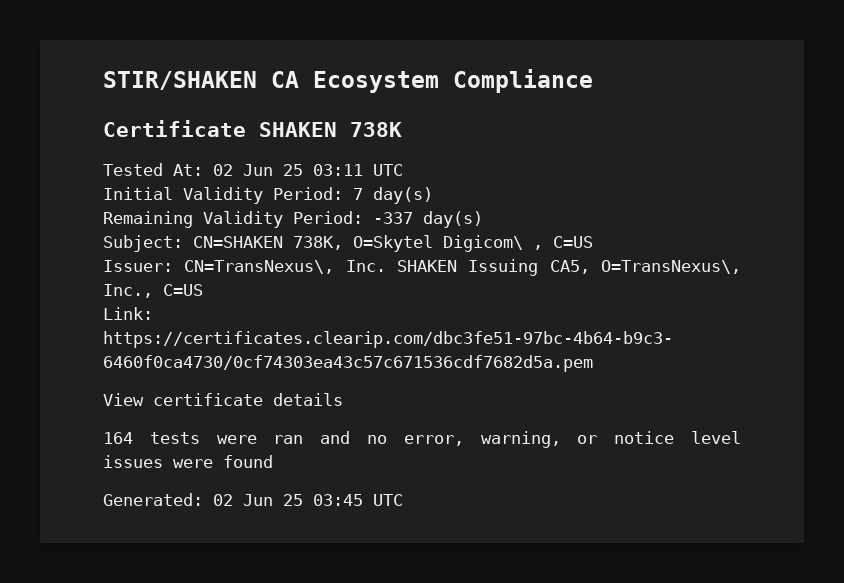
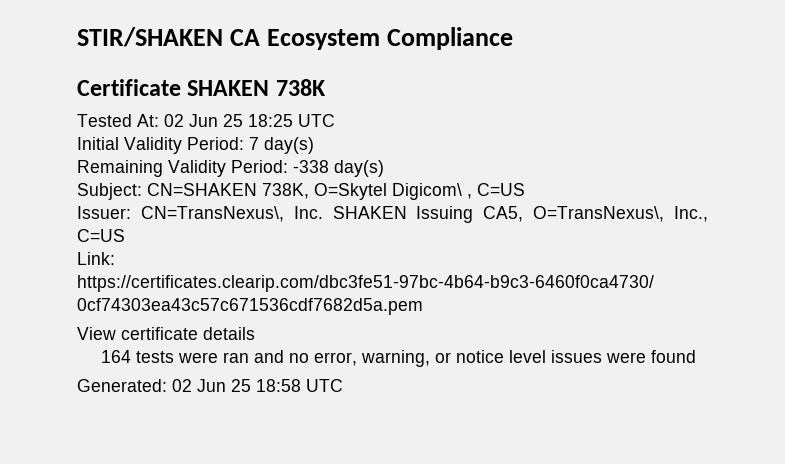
- Tested At: 02 Jun 25 03:11 UTC
+ Tested At: 02 Jun 25 18:25 UTC
- Remaining Validity Period: -337 day(s)
+ Remaining Validity Period: -338 day(s)
- Generated: 02 Jun 25 03:45 UTC
+ Generated: 02 Jun 25 18:58 UTC

